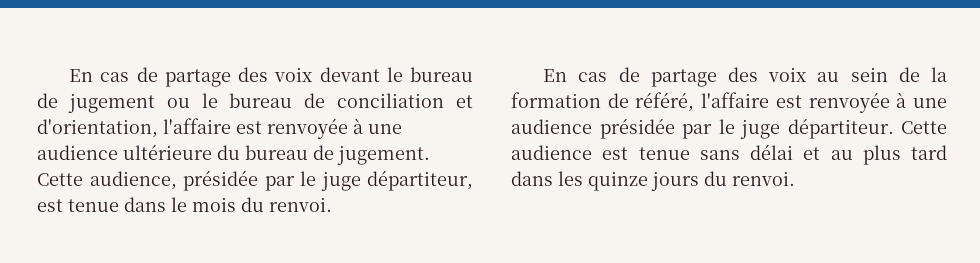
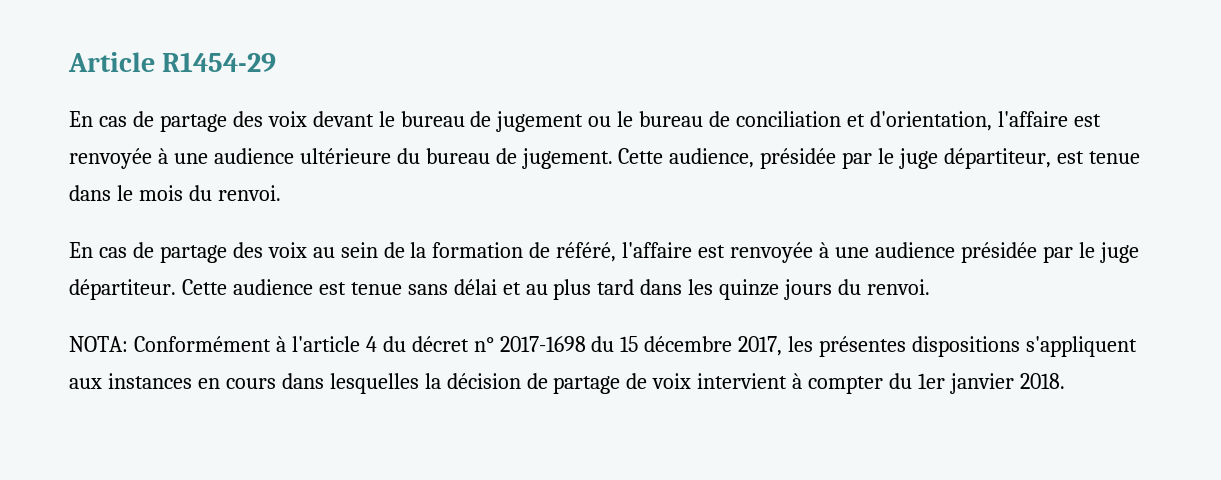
+ Article R1454-29
+ NOTA: Conformément à l'article 4 du décret n° 2017-1698 du 15 décembre 2017, les présentes dispositions s'appliquent aux instances en cours dans lesquelles la décision de partage de voix intervient à compter du 1er janvier 2018.

